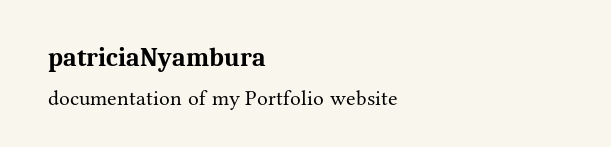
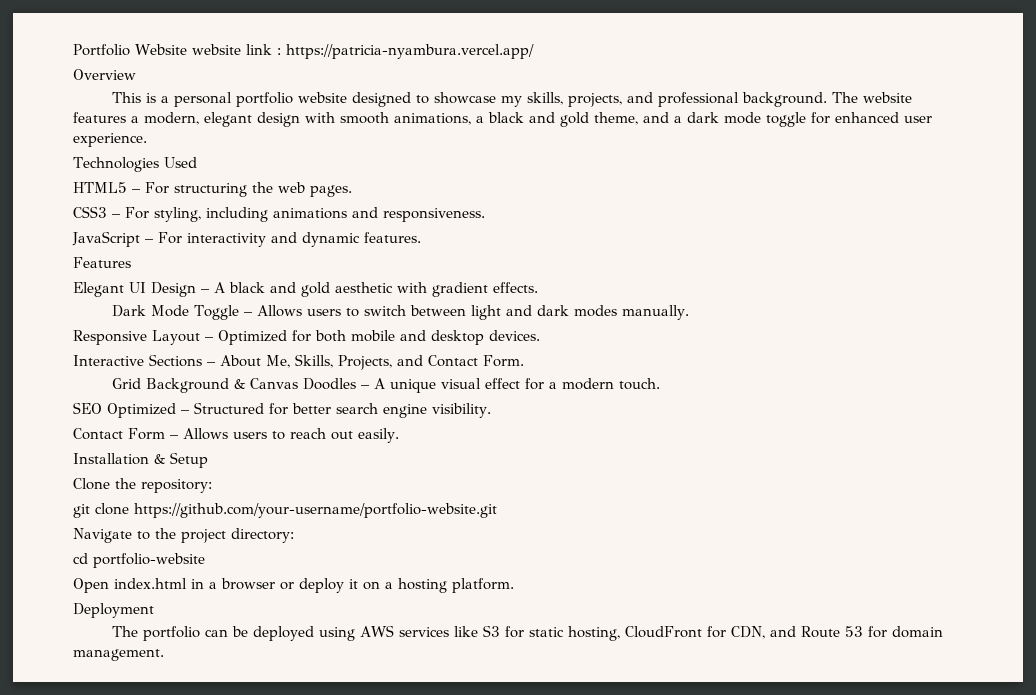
- patriciaNyambura
- documentation of my Portfolio website
+ Portfolio Website website link : https://patricia-nyambura.vercel.app/
+ Overview
+ This is a personal portfolio website designed to showcase my skills, projects, and professional background. The website features a modern, elegant design with smooth animations, a black and gold theme, and a dark mode toggle for enhanced user experience.
+ Technologies Used
+ HTML5 – For structuring the web pages.
+ CSS3 – For styling, including animations and responsiveness.
+ JavaScript – For interactivity and dynamic features.
+ Features
+ Elegant UI Design – A black and gold aesthetic with gradient effects.
+ Dark Mode Toggle – Allows users to switch between light and dark modes manually.
+ Responsive Layout – Optimized for both mobile and desktop devices.
+ Interactive Sections – About Me, Skills, Projects, and Contact Form.
+ Grid Background & Canvas Doodles – A unique visual effect for a modern touch.
+ SEO Optimized – Structured for better search engine visibility.
+ Contact Form – Allows users to reach out easily.
+ Installation & Setup
+ Clone the repository:
+ git clone https://github.com/your-username/portfolio-website.git
+ Navigate to the project directory:
+ cd portfolio-website
+ Open index.html in a browser or deploy it on a hosting platform.
+ Deployment
+ The portfolio can be deployed using AWS services like S3 for static hosting, CloudFront for CDN, and Route 53 for domain management.

